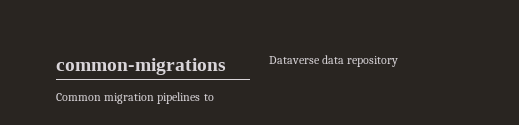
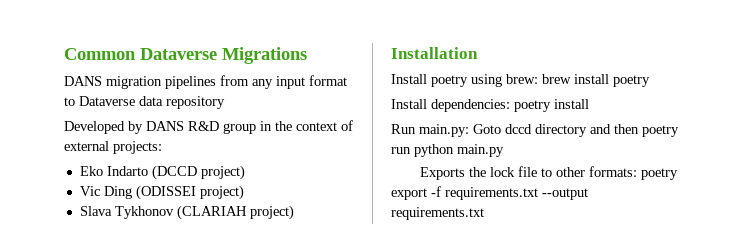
- common-migrations
- Common migration pipelines to Dataverse data repository
+ Common Dataverse Migrations
+ DANS migration pipelines from any input format to Dataverse data repository
+ Developed by DANS R&D group in the context of external projects:
+ Eko Indarto (DCCD project)
+ Vic Ding (ODISSEI project)
+ Slava Tykhonov (CLARIAH project)
+ Installation
+ Install poetry using brew: brew install poetry
+ Install dependencies: poetry install
+ Run main.py: Goto dccd directory and then poetry run python main.py
+ Exports the lock file to other formats: poetry export -f requirements.txt --output requirements.txt

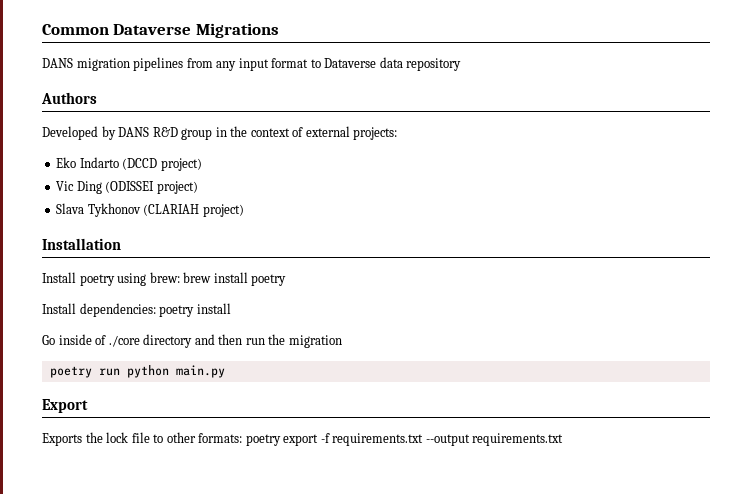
+ Authors
- Run main.py: Goto dccd directory and then poetry run python main.py
+ Go inside of ./core directory and then run the migration
+ poetry run python main.py
+ Export

